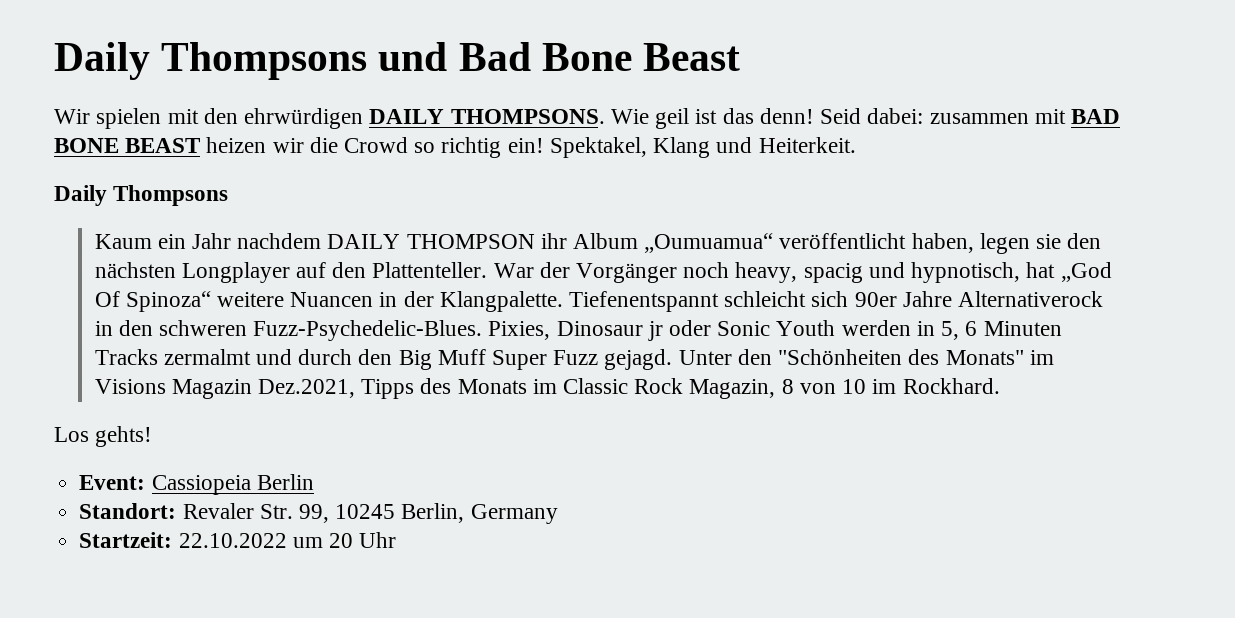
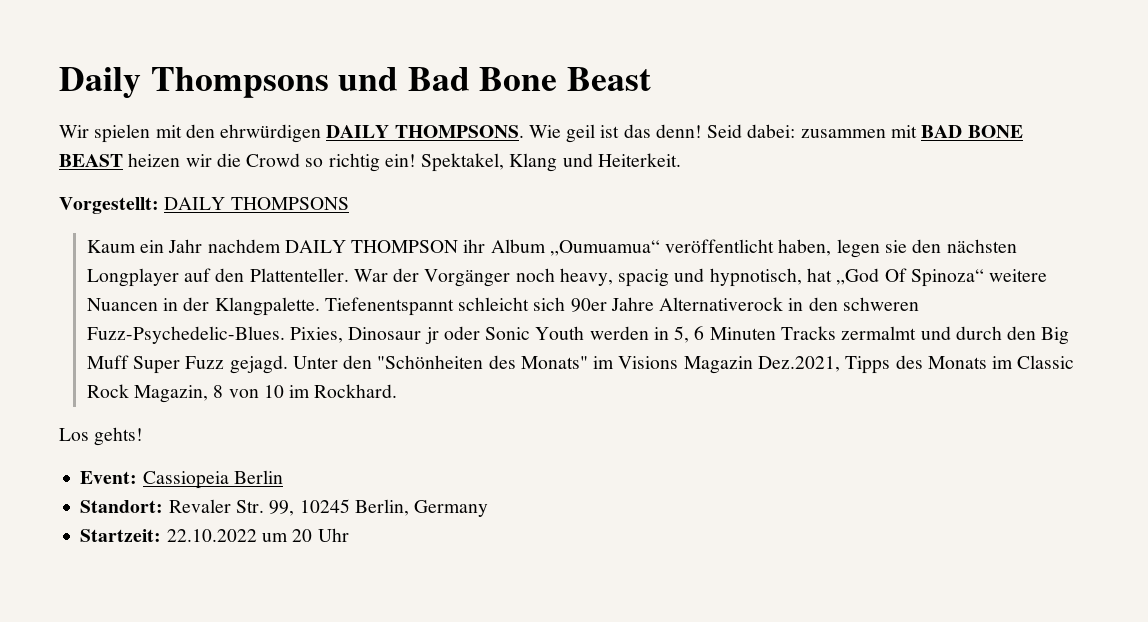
  Spektakel, Klang und Heiterkeit.
- Daily Thompsons
+ Vorgestellt: DAILY THOMPSONS

